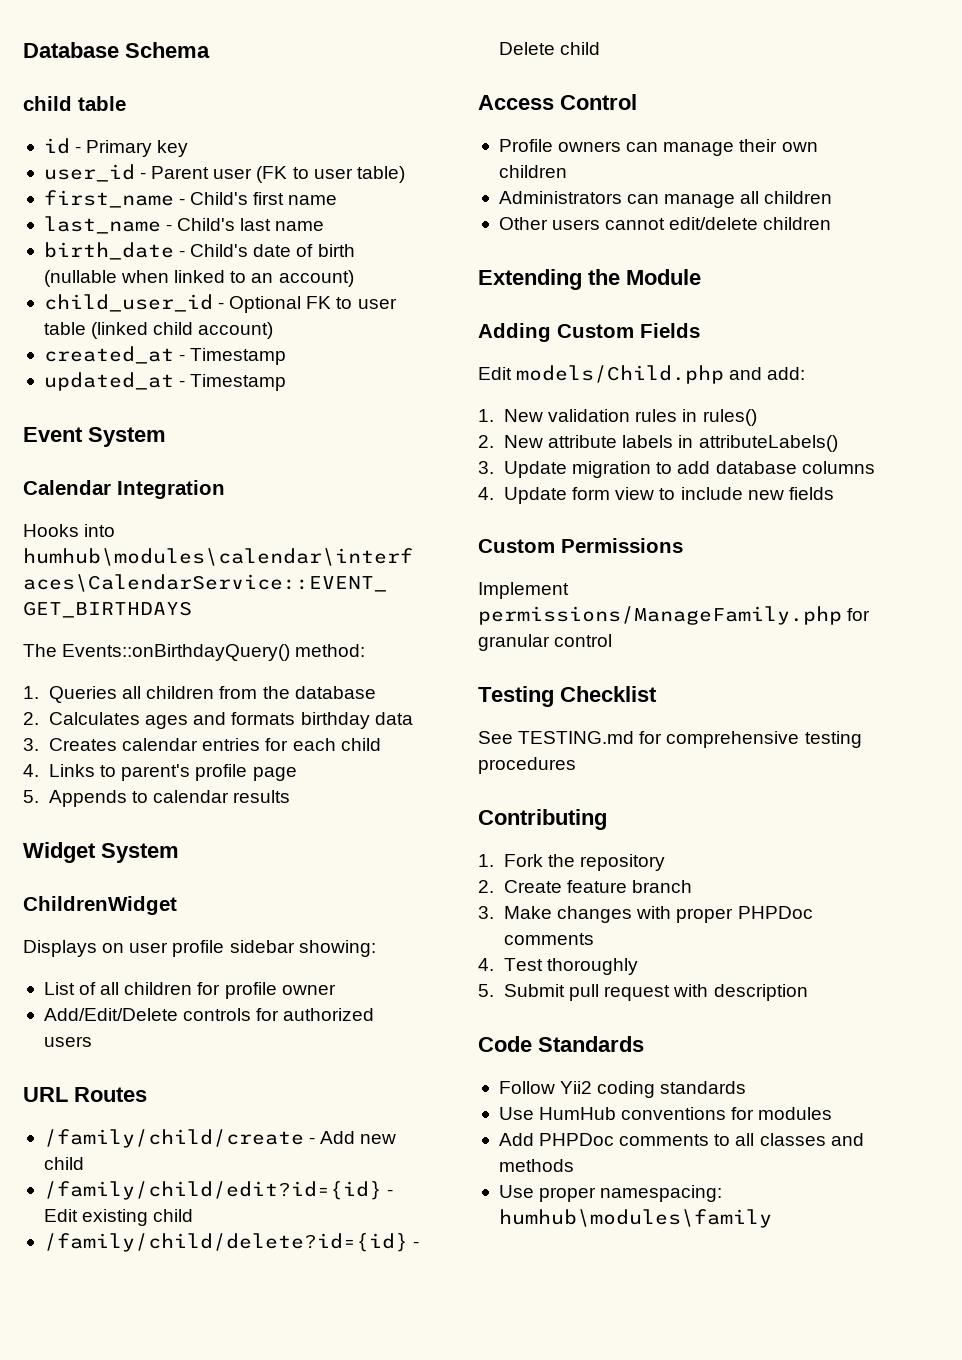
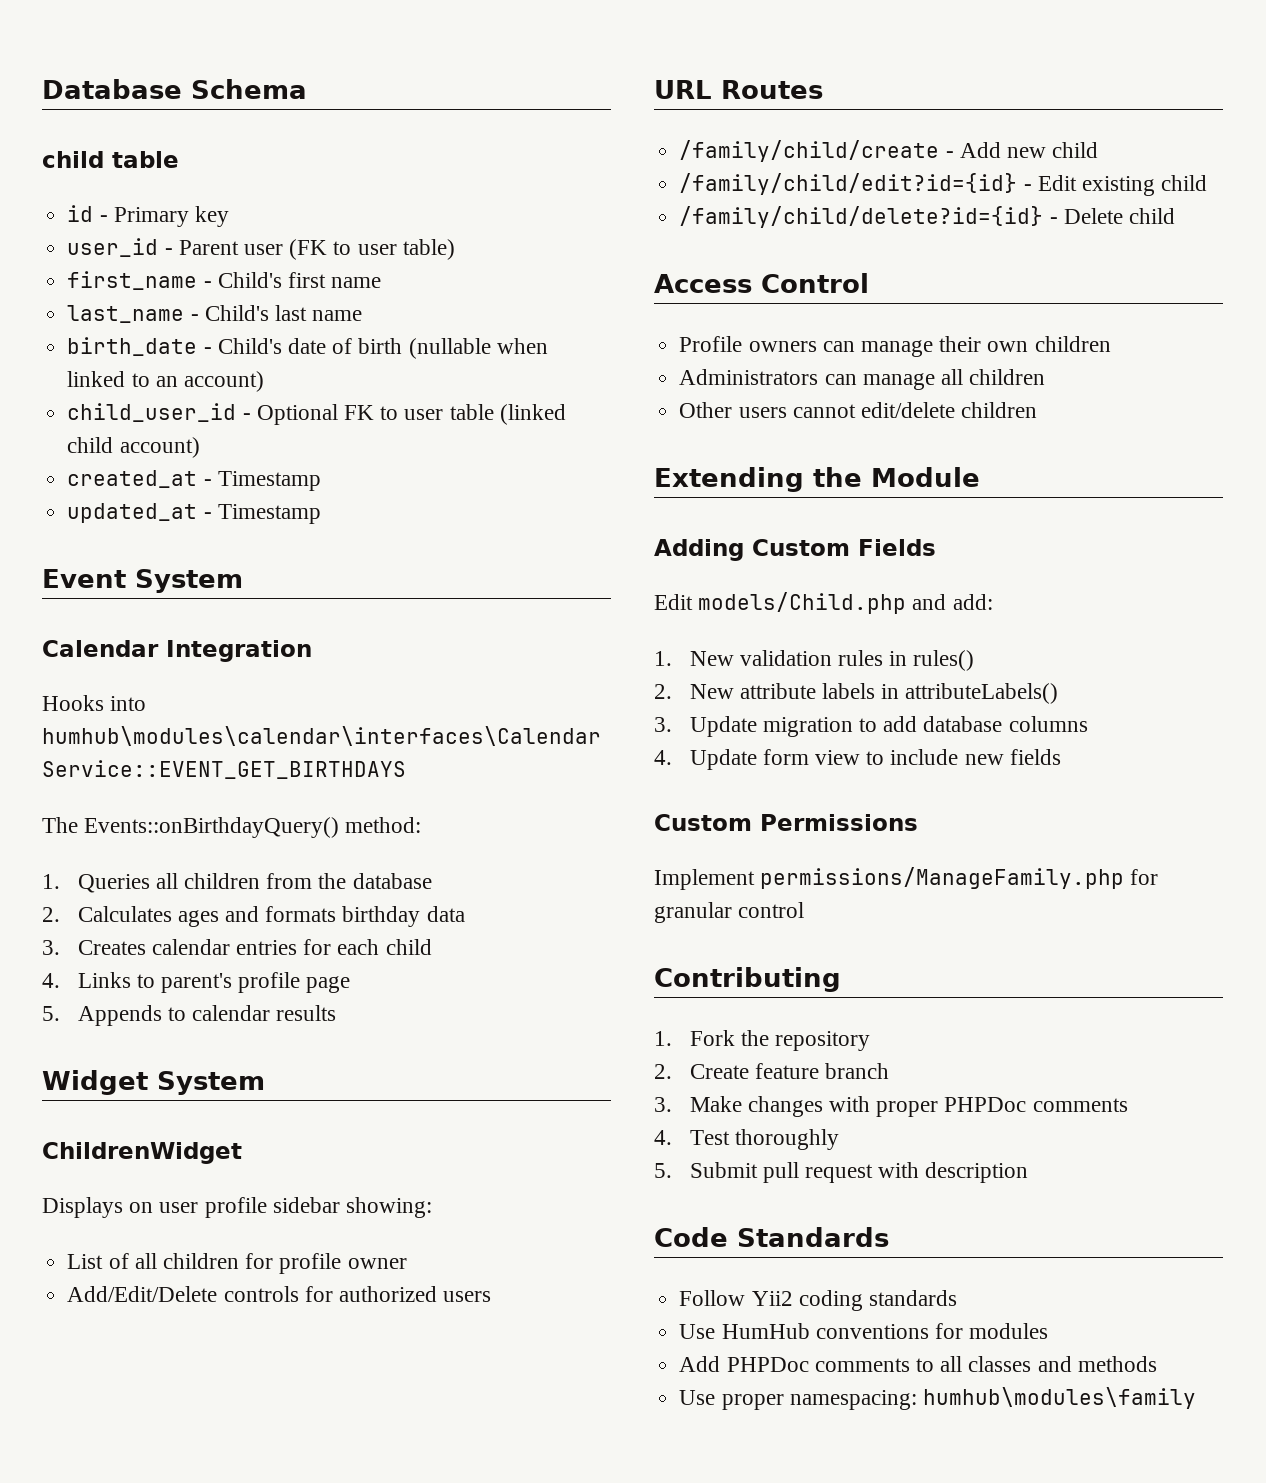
- Testing Checklist
- See TESTING.md for comprehensive testing procedures

